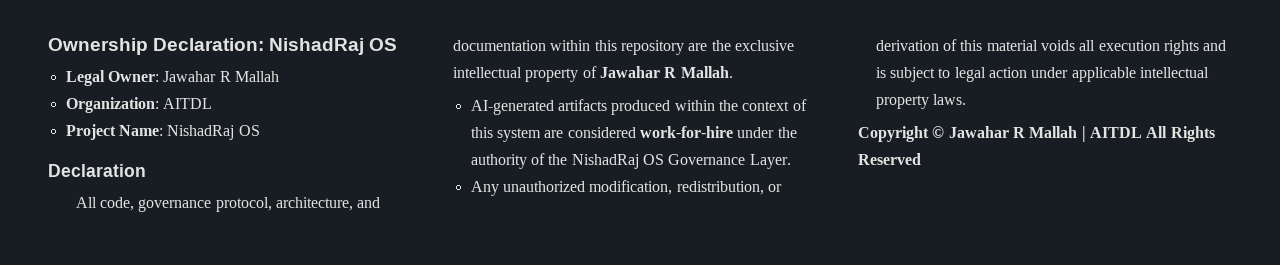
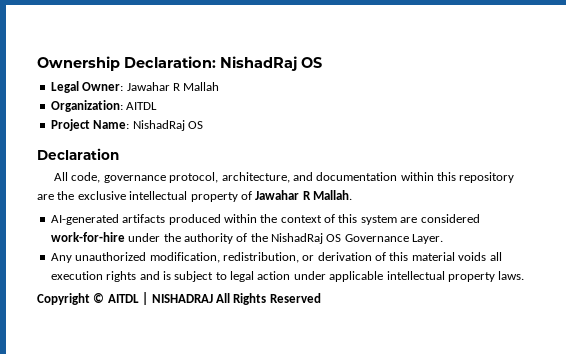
- Copyright © Jawahar R Mallah | AITDL All Rights Reserved
+ Copyright © AITDL | NISHADRAJ All Rights Reserved

